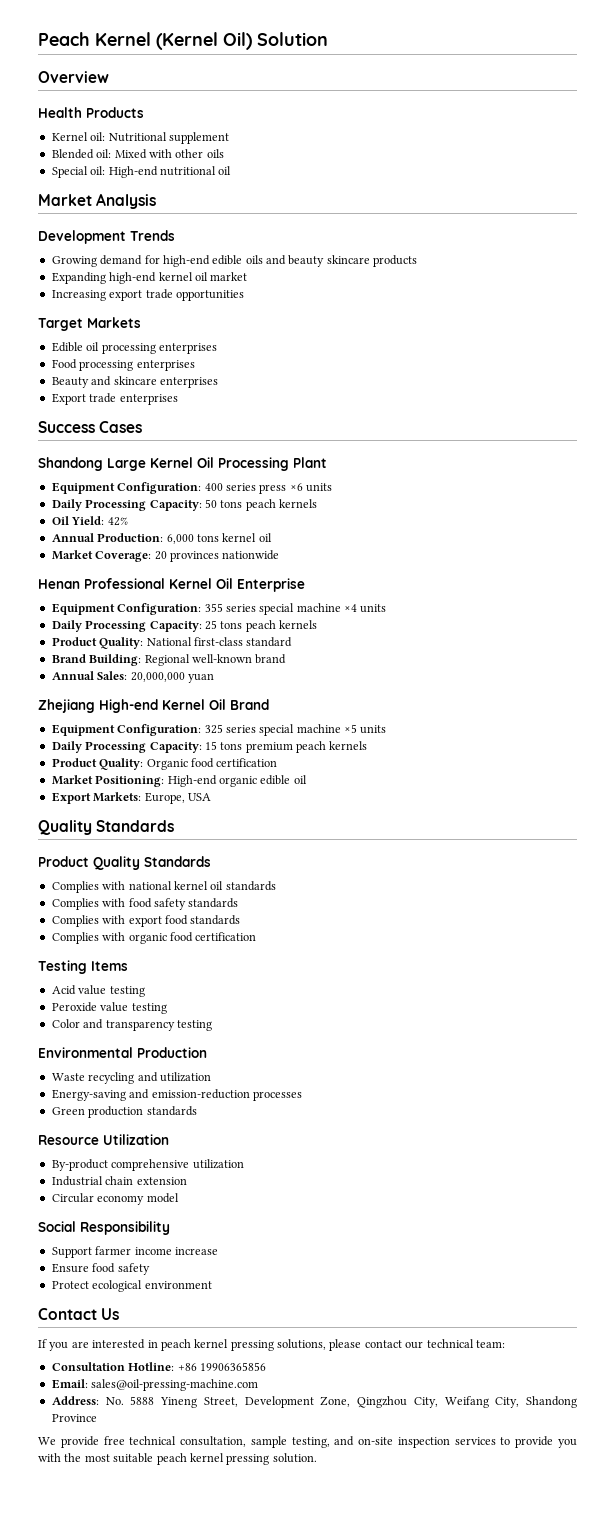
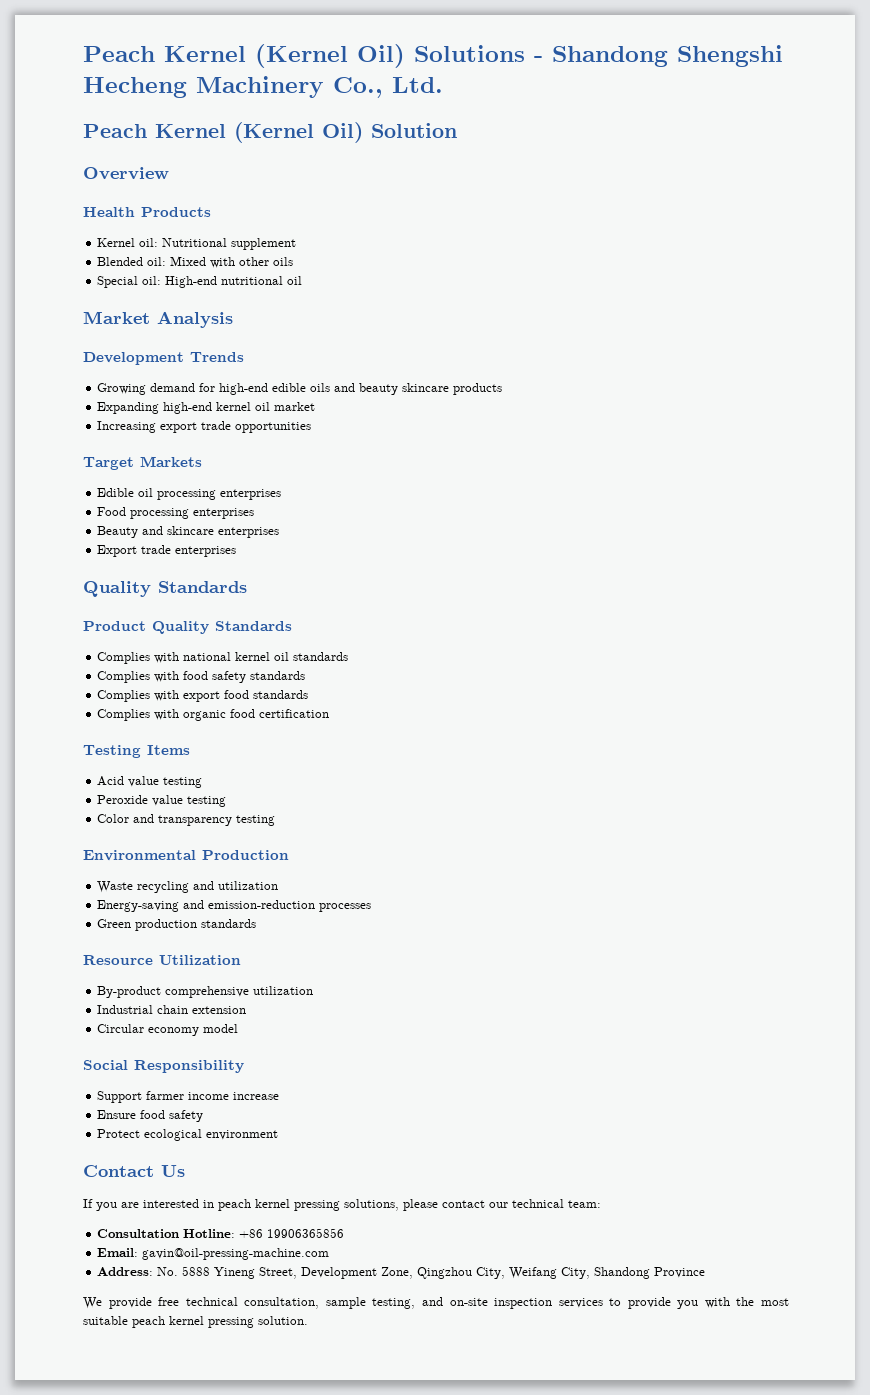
+ Peach Kernel (Kernel Oil) Solutions - Shandong Shengshi Hecheng Machinery Co., Ltd.
- Success Cases
- Shandong Large Kernel Oil Processing Plant
- Equipment Configuration: 400 series press ×6 units
- Daily Processing Capacity: 50 tons peach kernels
- Oil Yield: 42%
- Annual Production: 6,000 tons kernel oil
- Market Coverage: 20 provinces nationwide
- Henan Professional Kernel Oil Enterprise
- Equipment Configuration: 355 series special machine ×4 units
- Daily Processing Capacity: 25 tons peach kernels
- Product Quality: National first-class standard
- Brand Building: Regional well-known brand
- Annual Sales: 20,000,000 yuan
- Zhejiang High-end Kernel Oil Brand
- Equipment Configuration: 325 series special machine ×5 units
- Daily Processing Capacity: 15 tons premium peach kernels
- Product Quality: Organic food certification
- Market Positioning: High-end organic edible oil
- Export Markets: Europe, USA
- Email: sales@oil-pressing-machine.com
+ Email: gavin@oil-pressing-machine.com

